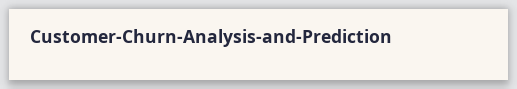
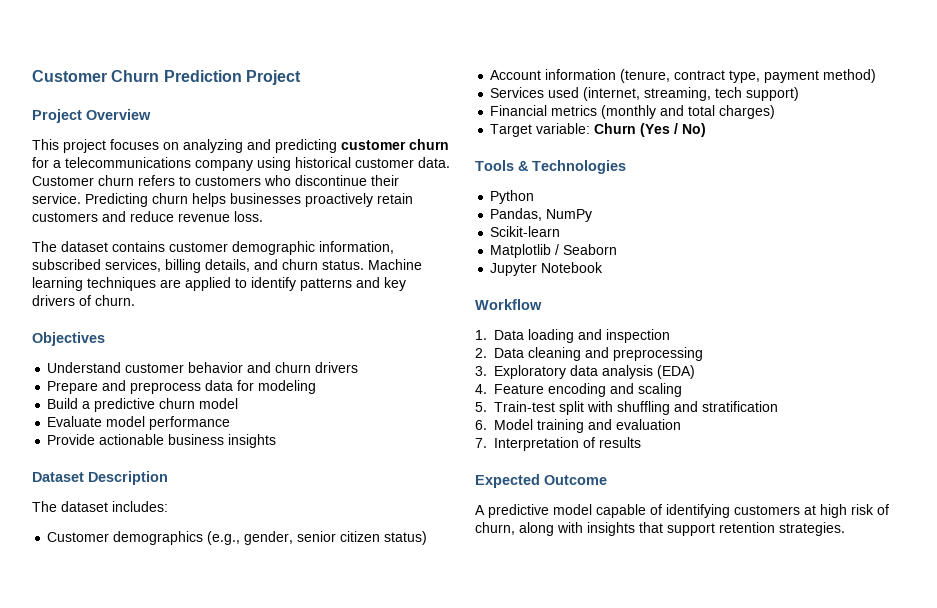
- Customer-Churn-Analysis-and-Prediction
+ Customer Churn Prediction Project
+ Project Overview
+ This project focuses on analyzing and predicting customer churn for a telecommunications company using historical customer data. Customer churn refers to customers who discontinue their service. Predicting churn helps businesses proactively retain customers and reduce revenue loss.
+ The dataset contains customer demographic information, subscribed services, billing details, and churn status. Machine learning techniques are applied to identify patterns and key drivers of churn.
+ Objectives
+ Understand customer behavior and churn drivers
+ Prepare and preprocess data for modeling
+ Build a predictive churn model
+ Evaluate model performance
+ Provide actionable business insights
+ Dataset Description
+ The dataset includes:
+ Customer demographics (e.g., gender, senior citizen status)
+ Account information (tenure, contract type, payment method)
+ Services used (internet, streaming, tech support)
+ Financial metrics (monthly and total charges)
+ Target variable: Churn (Yes / No)
+ Tools & Technologies
+ Python
+ Pandas, NumPy
+ Scikit-learn
+ Matplotlib / Seaborn
+ Jupyter Notebook
+ Workflow
+ 1. Data loading and inspection
+ 2. Data cleaning and preprocessing
+ 3. Exploratory data analysis (EDA)
+ 4. Feature encoding and scaling
+ 5. Train-test split with shuffling and stratification
+ 6. Model training and evaluation
+ 7. Interpretation of results
+ Expected Outcome
+ A predictive model capable of identifying customers at high risk of churn, along with insights that support retention strategies.

